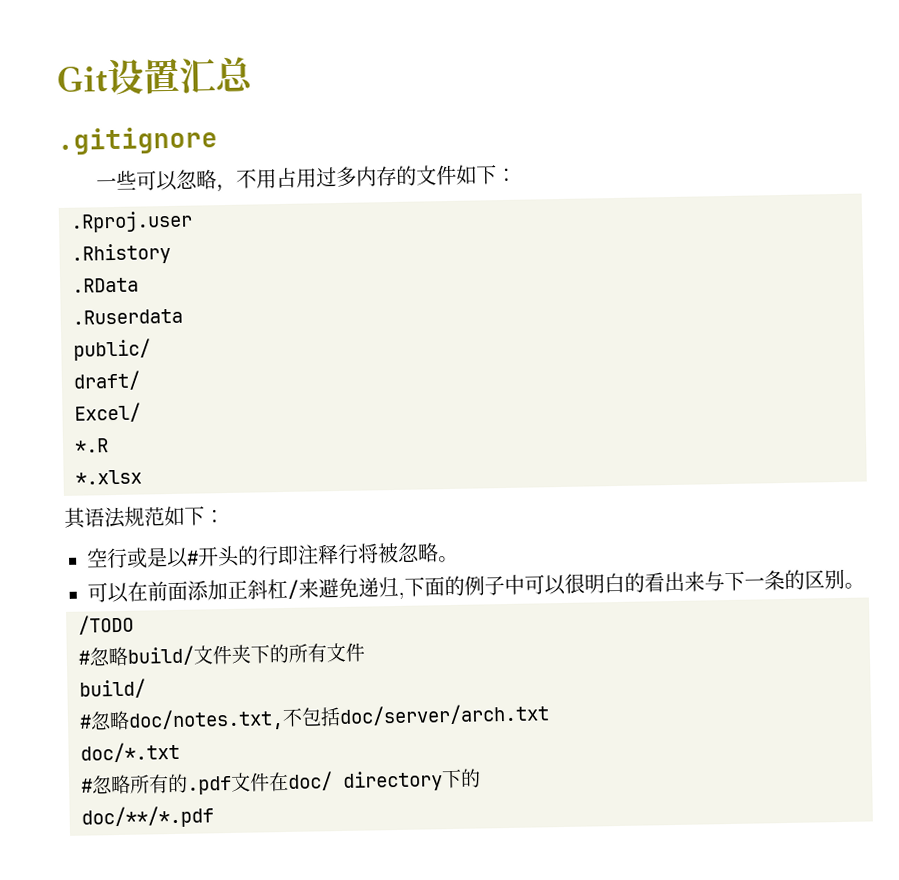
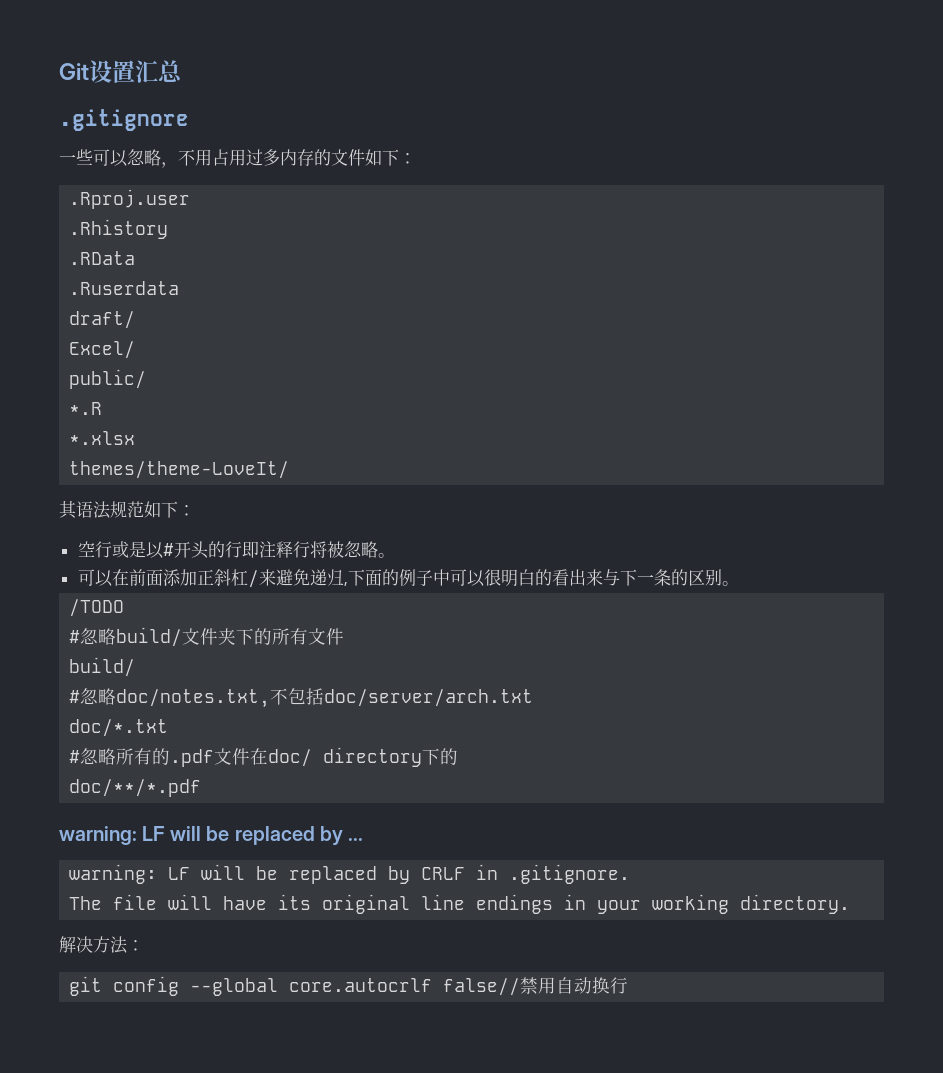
- public/
+ public/
+ themes/theme-LoveIt/
+ warning: LF will be replaced by ...
+ warning: LF will be replaced by CRLF in .gitignore.
+ The file will have its original line endings in your working directory.
+ 解决方法：
+ git config --global core.autocrlf false//禁用自动换行

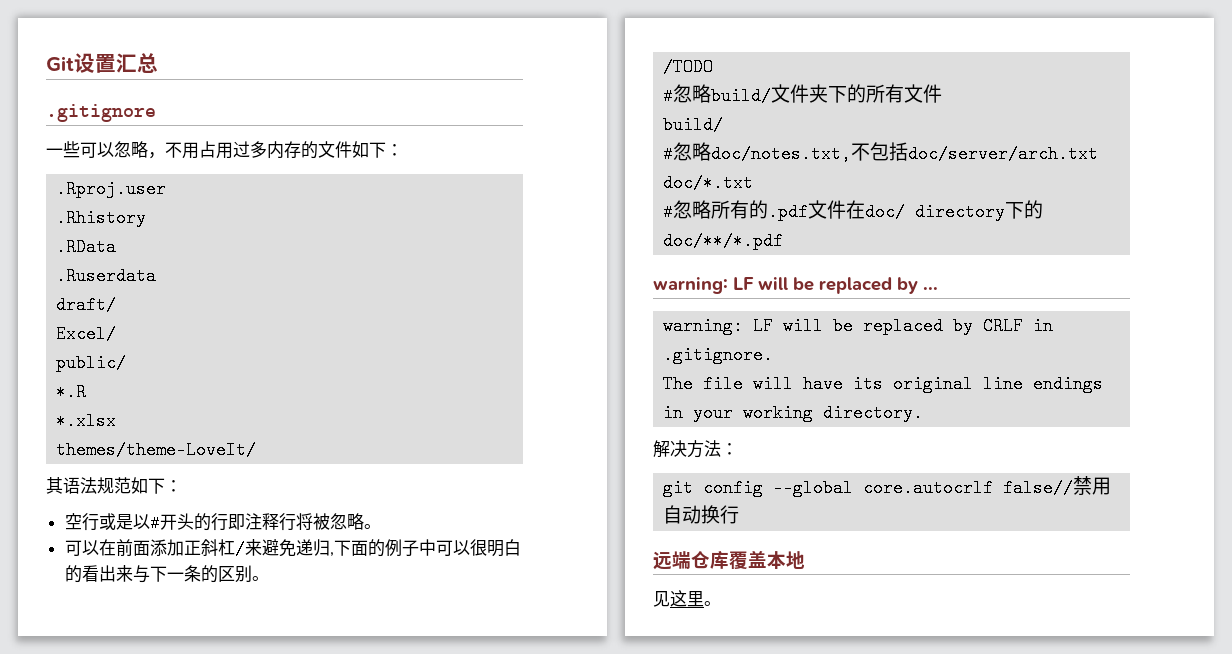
+ 远端仓库覆盖本地
+ 见这里。

